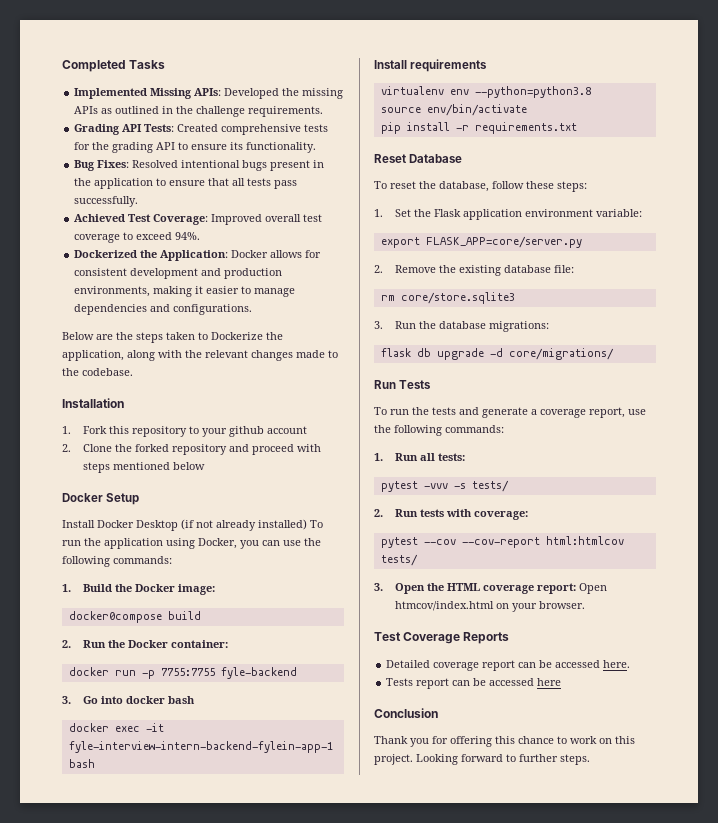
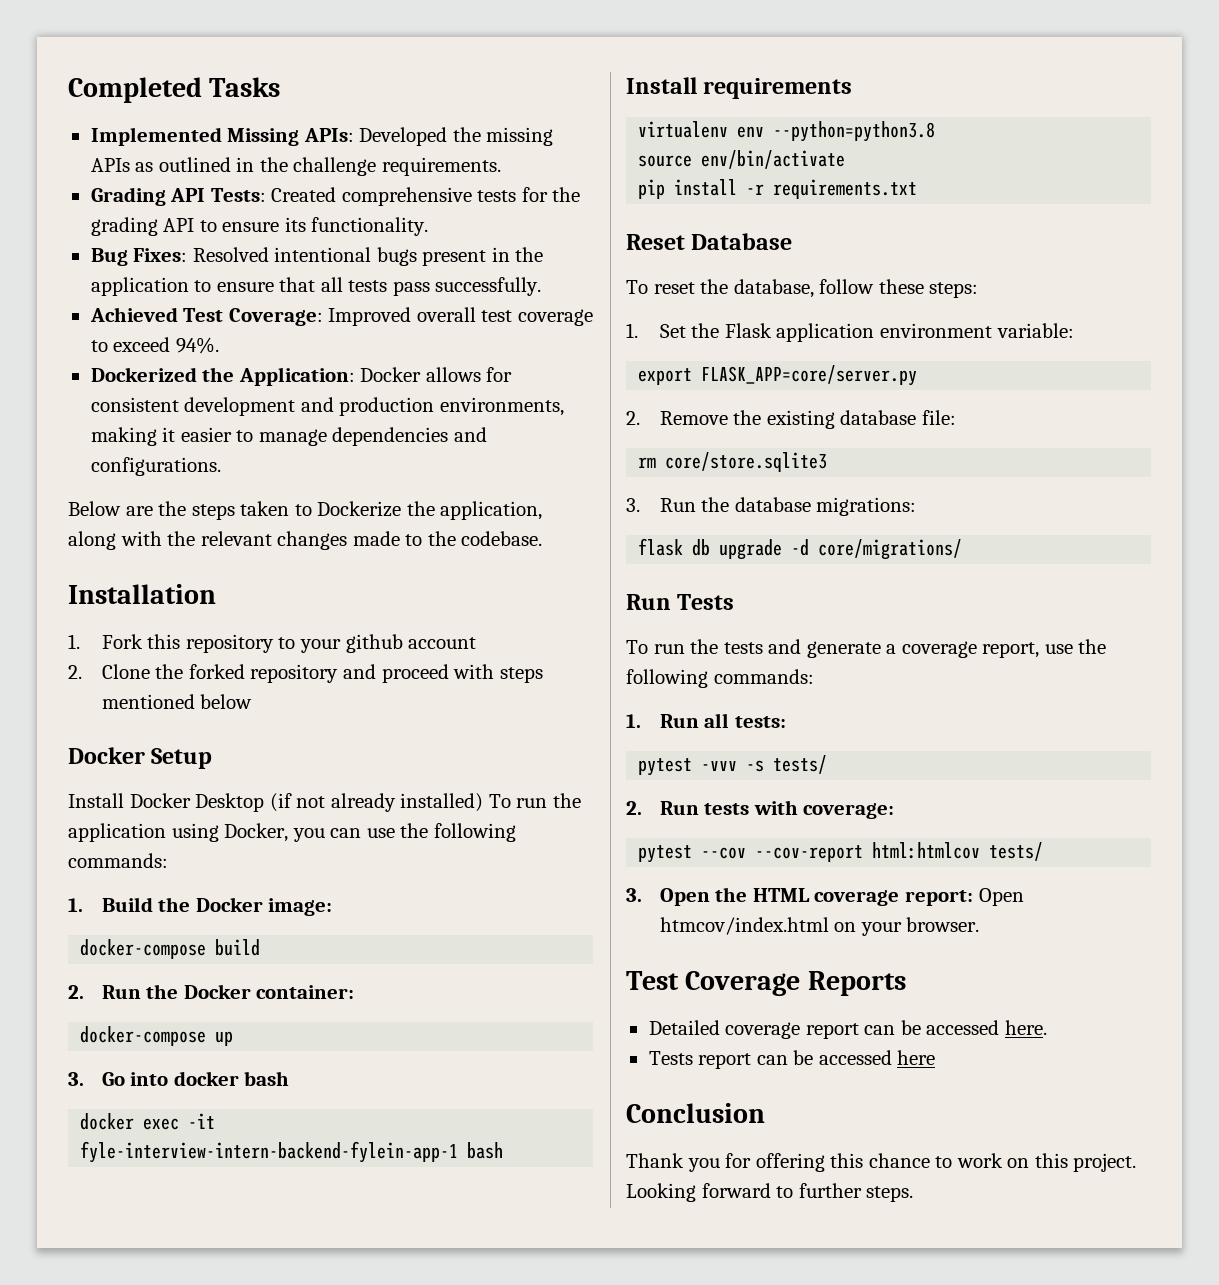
- docker0compose build
+ docker-compose build
- docker run -p 7755:7755 fyle-backend
+ docker-compose up

